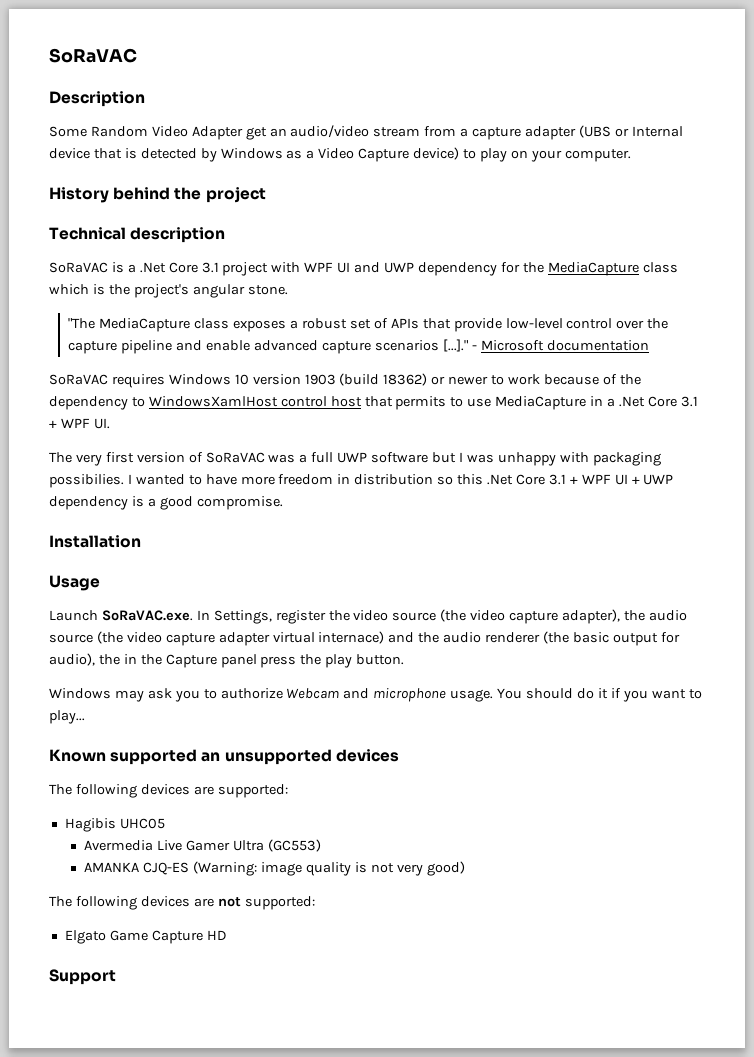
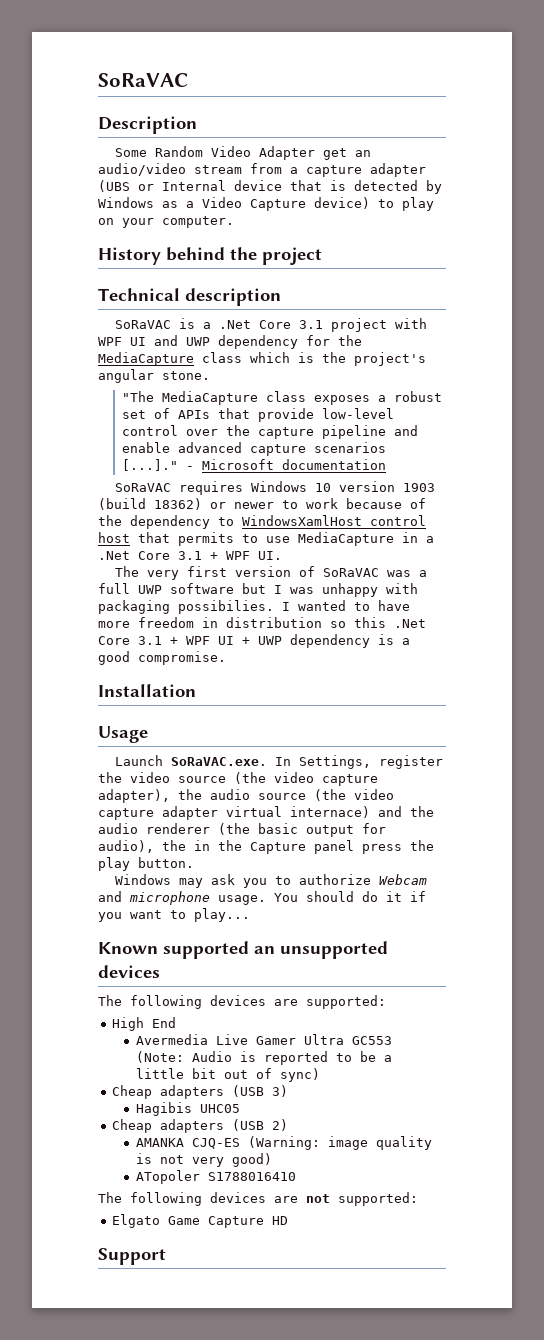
- Hagibis UHC05
+ High End
- Avermedia Live Gamer Ultra (GC553)
+ Avermedia Live Gamer Ultra GC553 (Note: Audio is reported to be a little bit out of sync)
+ Cheap adapters (USB 3)
+ Hagibis UHC05
+ Cheap adapters (USB 2)
+ ATopoler S1788016410

